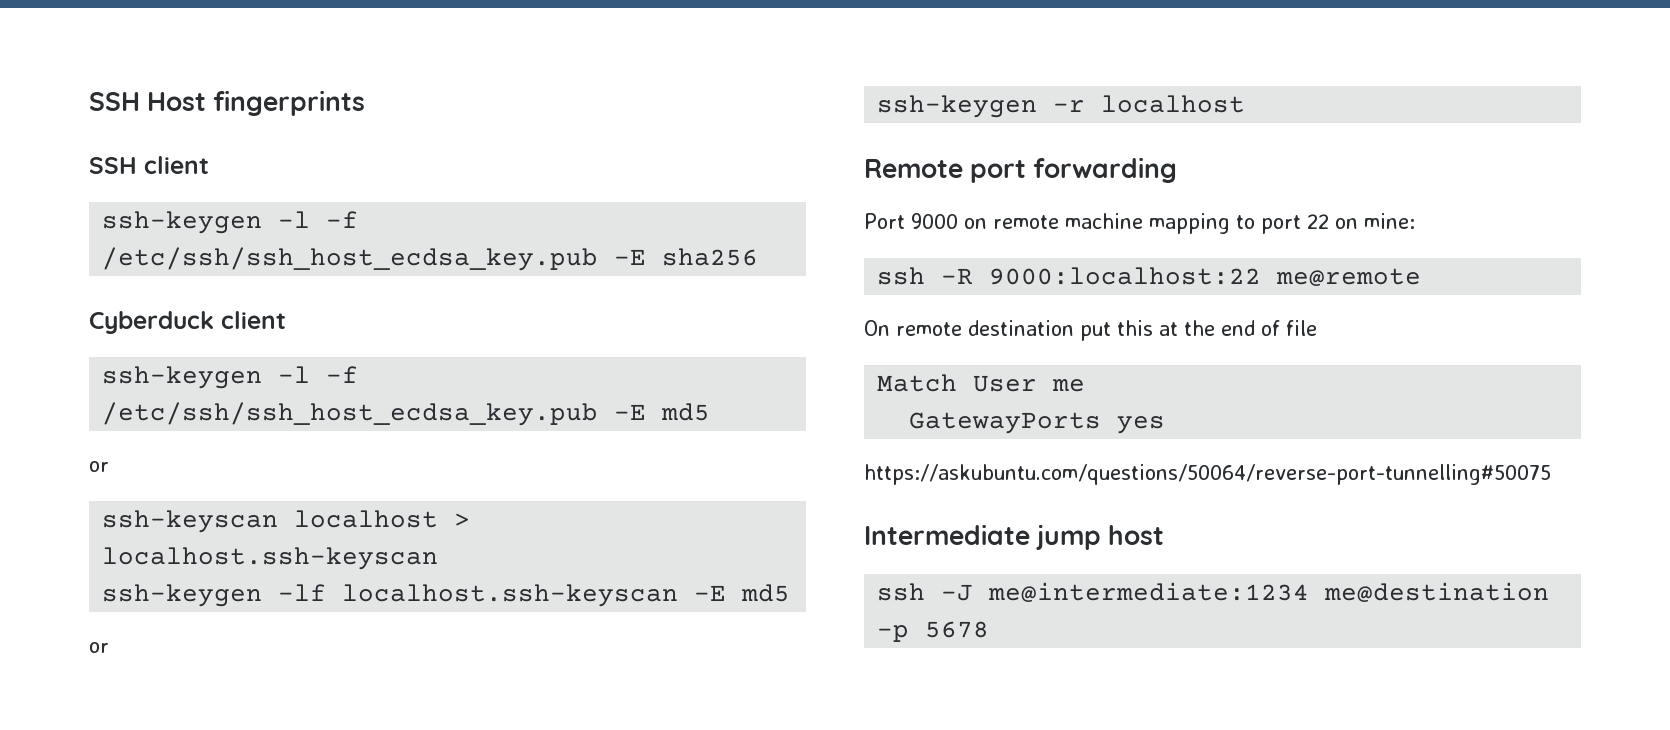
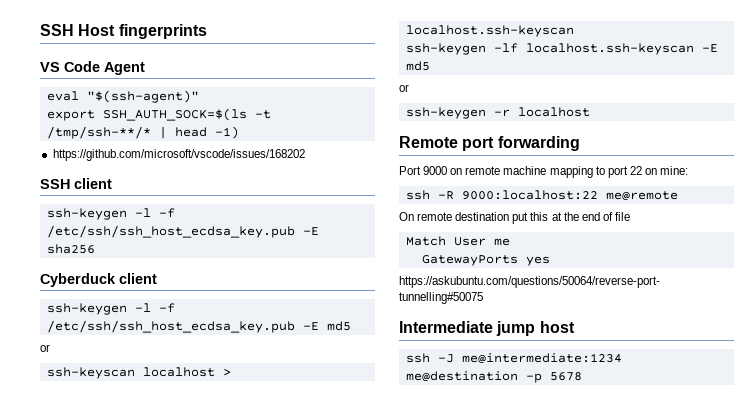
+ VS Code Agent
+ eval "$(ssh-agent)"
+ export SSH_AUTH_SOCK=$(ls -t /tmp/ssh-**/* | head -1)
+ https://github.com/microsoft/vscode/issues/168202

